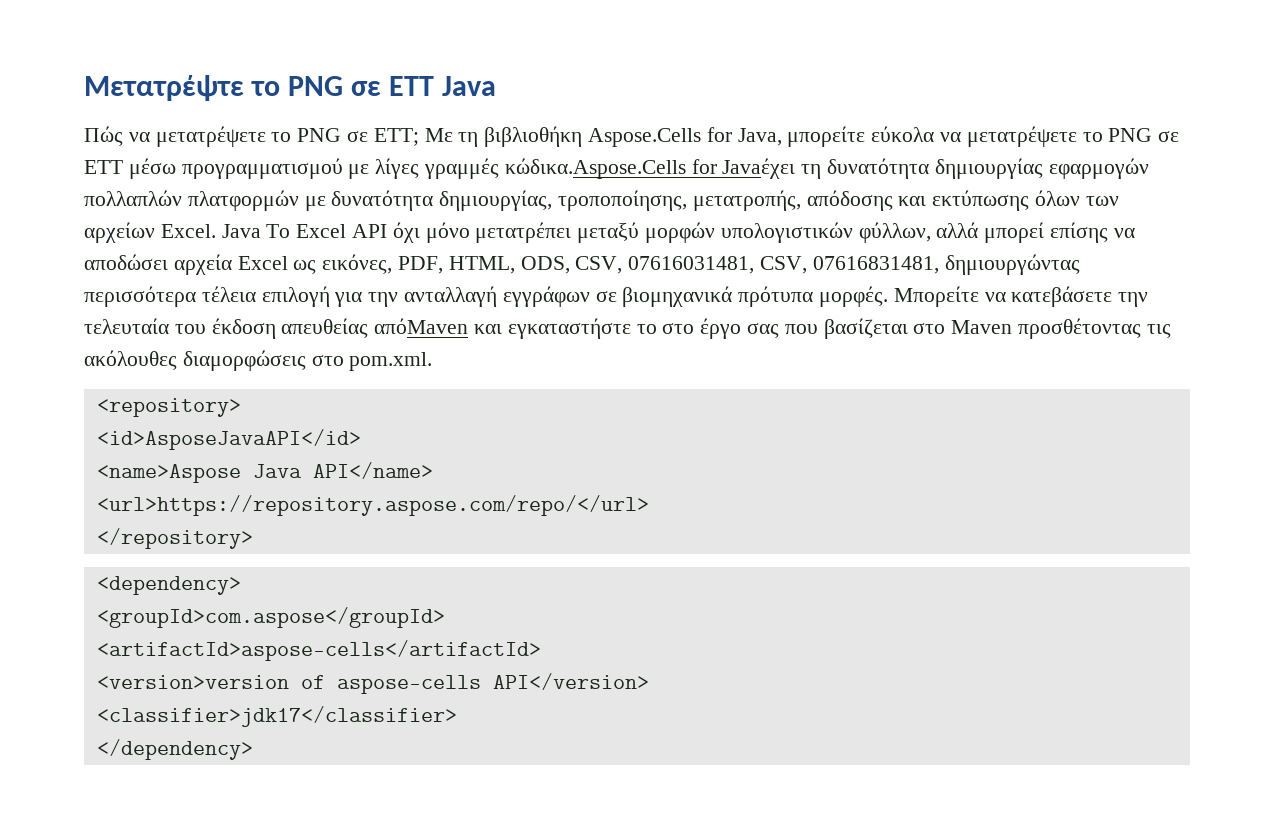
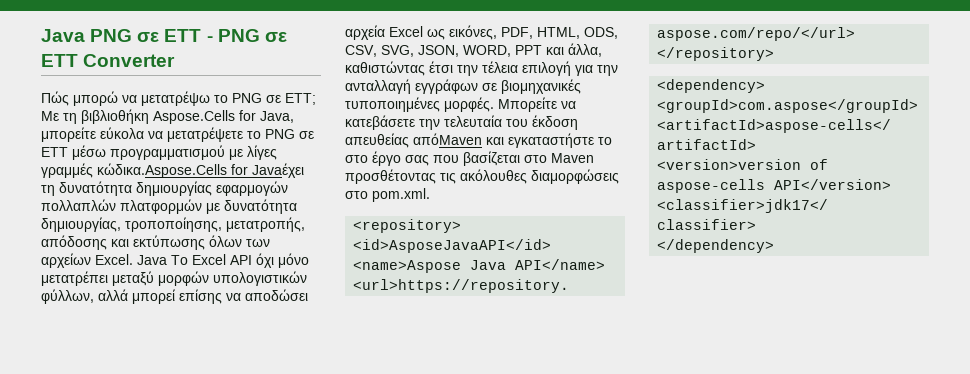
- Μετατρέψτε το PNG σε ETT Java
- Πώς να μετατρέψετε το PNG σε ETT; Με τη βιβλιοθήκη Aspose.Cells for Java, μπορείτε εύκολα να μετατρέψετε το PNG σε ETT μέσω προγραμματισμού με λίγες γραμμές κώδικα.Aspose.Cells for Javaέχει τη δυνατότητα δημιουργίας εφαρμογών πολλαπλών πλατφορμών με δυνατότητα δημιουργίας, τροποποίησης, μετατροπής, απόδοσης και εκτύπωσης όλων των αρχείων Excel.
+ Java PNG σε ETT - PNG σε ETT Converter
+ Πώς μπορώ να μετατρέψω το PNG σε ETT; Με τη βιβλιοθήκη Aspose.Cells for Java, μπορείτε εύκολα να μετατρέψετε το PNG σε ETT μέσω προγραμματισμού με λίγες γραμμές κώδικα.Aspose.Cells for Javaέχει τη δυνατότητα δημιουργίας εφαρμογών πολλαπλών πλατφορμών με δυνατότητα δημιουργίας, τροποποίησης, μετατροπής, απόδοσης και εκτύπωσης όλων των αρχείων Excel.
- Java Το Excel API όχι μόνο μετατρέπει μεταξύ μορφών υπολογιστικών φύλλων, αλλά μπορεί επίσης να αποδώσει αρχεία Excel ως εικόνες, PDF, HTML, ODS, CSV, 07616031481, CSV, 07616831481, δημιουργώντας περισσότερα τέλεια επιλογή για την ανταλλαγή εγγράφων σε βιομηχανικά πρότυπα μορφές.
+ Java Το Excel API όχι μόνο μετατρέπει μεταξύ μορφών υπολογιστικών φύλλων, αλλά μπορεί επίσης να αποδώσει αρχεία Excel ως εικόνες, PDF, HTML, ODS, CSV, SVG, JSON, WORD, PPT και άλλα, καθιστώντας έτσι την τέλεια επιλογή για την ανταλλαγή εγγράφων σε βιομηχανικές τυποποιημένες μορφές.

